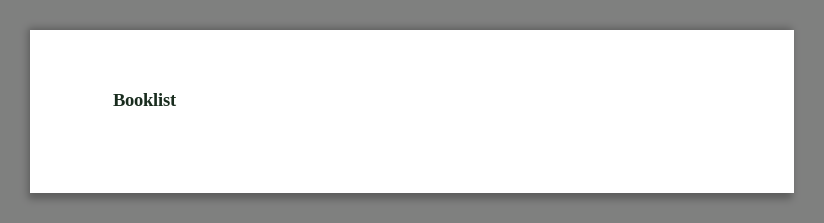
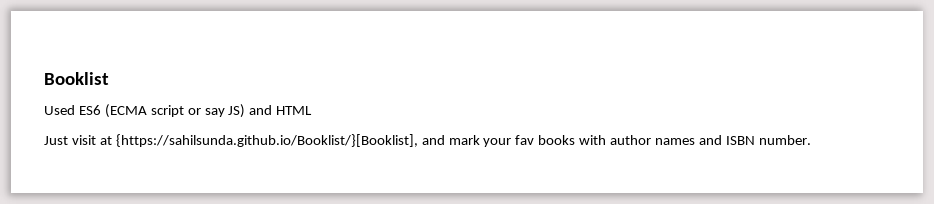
+ Used ES6 (ECMA script or say JS) and HTML
+ Just visit at {https://sahilsunda.github.io/Booklist/}[Booklist], and mark your fav books with author names and ISBN number.

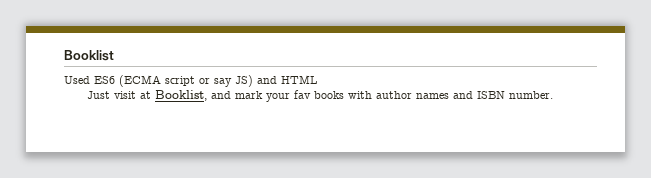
- Just visit at {https://sahilsunda.github.io/Booklist/}[Booklist], and mark your fav books with author names and ISBN number.
+ Just visit at Booklist, and mark your fav books with author names and ISBN number.

